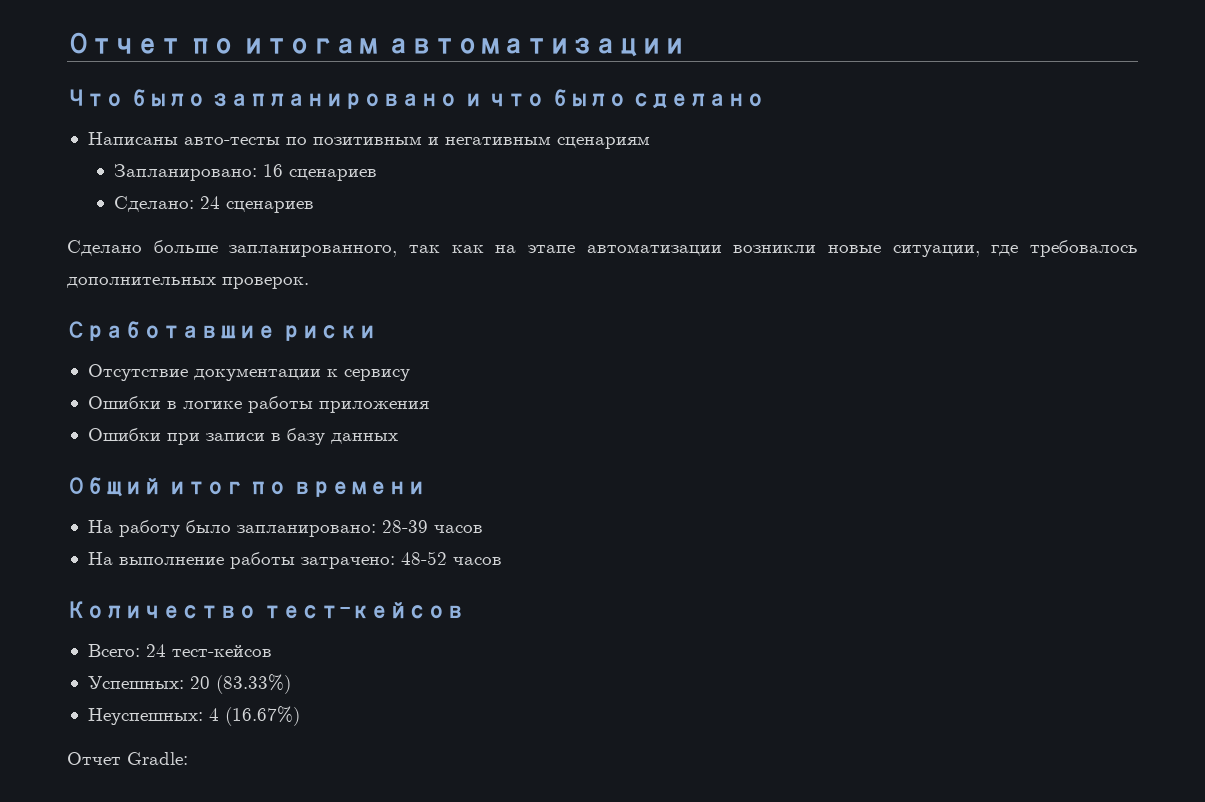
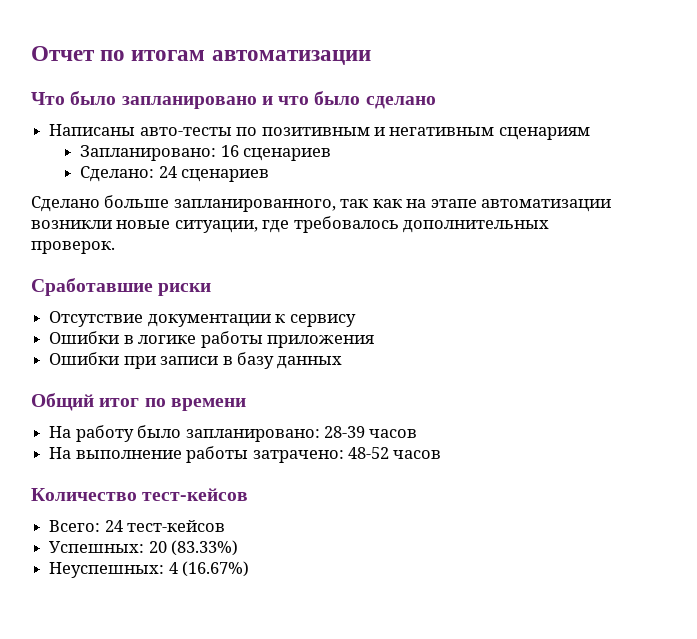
- Отчет Gradle:

